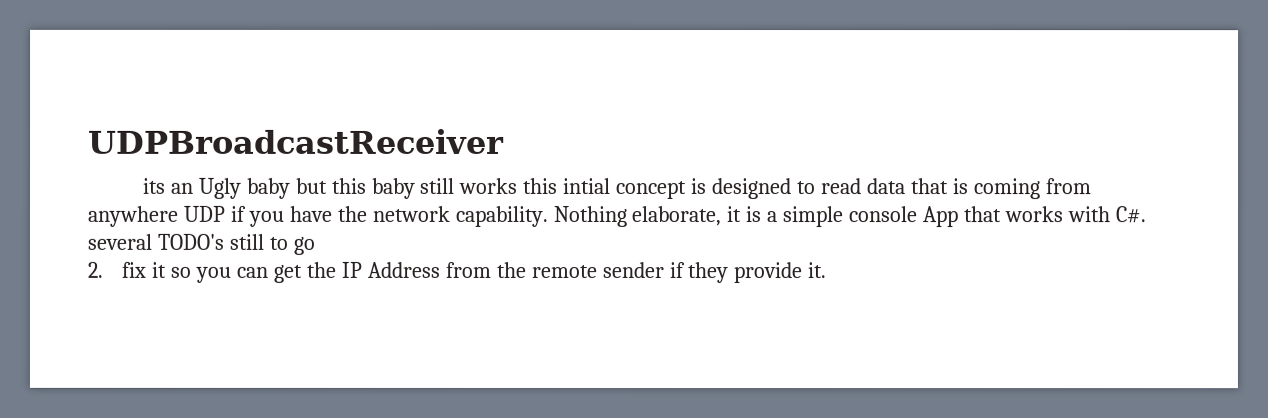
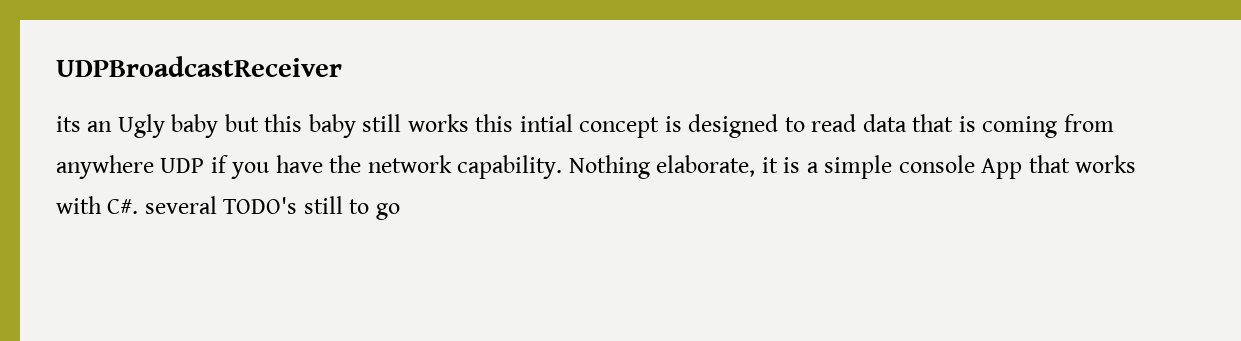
- 2. fix it so you can get the IP Address from the remote sender if they provide it.

